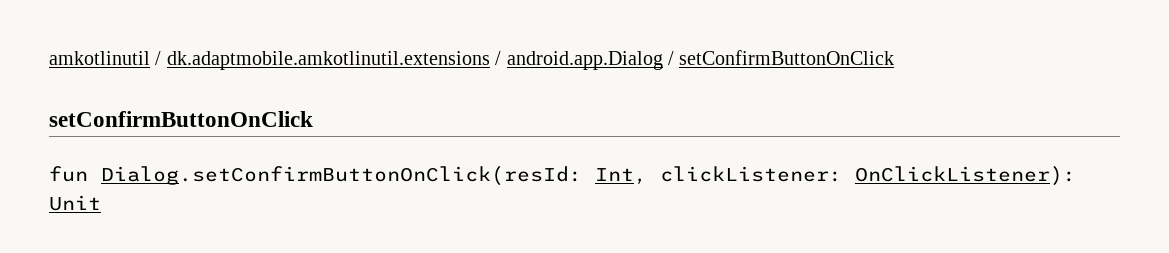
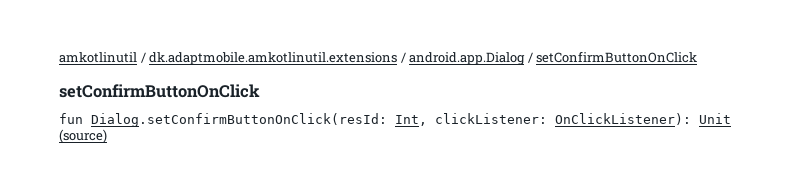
- fun Dialog.setConfirmButtonOnClick(resId: Int, clickListener: OnClickListener): Unit
+ fun Dialog.setConfirmButtonOnClick(resId: Int, clickListener: OnClickListener): Unit (source)

